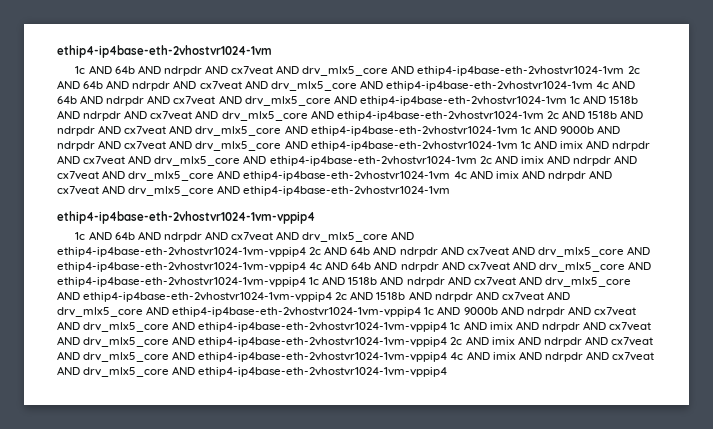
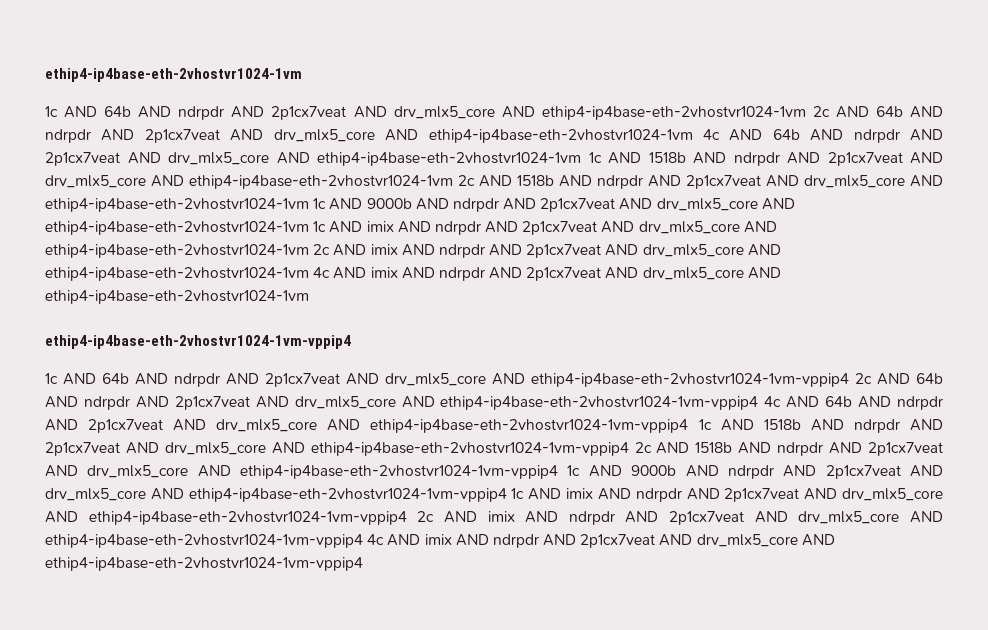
- 1c AND 64b AND ndrpdr AND cx7veat AND drv_mlx5_core AND ethip4-ip4base-eth-2vhostvr1024-1vm 2c AND 64b AND ndrpdr AND cx7veat AND drv_mlx5_core AND ethip4-ip4base-eth-2vhostvr1024-1vm 4c AND 64b AND ndrpdr AND cx7veat AND drv_mlx5_core AND ethip4-ip4base-eth-2vhostvr1024-1vm 1c AND 1518b AND ndrpdr AND cx7veat AND drv_mlx5_core AND ethip4-ip4base-eth-2vhostvr1024-1vm 2c AND 1518b AND ndrpdr AND cx7veat AND drv_mlx5_core AND ethip4-ip4base-eth-2vhostvr1024-1vm 1c AND 9000b AND ndrpdr AND cx7veat AND drv_mlx5_core AND ethip4-ip4base-eth-2vhostvr1024-1vm 1c AND imix AND ndrpdr AND cx7veat AND drv_mlx5_core AND ethip4-ip4base-eth-2vhostvr1024-1vm 2c AND imix AND ndrpdr AND cx7veat AND drv_mlx5_core AND ethip4-ip4base-eth-2vhostvr1024-1vm 4c AND imix AND ndrpdr AND cx7veat AND drv_mlx5_core AND ethip4-ip4base-eth-2vhostvr1024-1vm
+ 1c AND 64b AND ndrpdr AND 2p1cx7veat AND drv_mlx5_core AND ethip4-ip4base-eth-2vhostvr1024-1vm 2c AND 64b AND ndrpdr AND 2p1cx7veat AND drv_mlx5_core AND ethip4-ip4base-eth-2vhostvr1024-1vm 4c AND 64b AND ndrpdr AND 2p1cx7veat AND drv_mlx5_core AND ethip4-ip4base-eth-2vhostvr1024-1vm 1c AND 1518b AND ndrpdr AND 2p1cx7veat AND drv_mlx5_core AND ethip4-ip4base-eth-2vhostvr1024-1vm 2c AND 1518b AND ndrpdr AND 2p1cx7veat AND drv_mlx5_core AND ethip4-ip4base-eth-2vhostvr1024-1vm 1c AND 9000b AND ndrpdr AND 2p1cx7veat AND drv_mlx5_core AND ethip4-ip4base-eth-2vhostvr1024-1vm 1c AND imix AND ndrpdr AND 2p1cx7veat AND drv_mlx5_core AND ethip4-ip4base-eth-2vhostvr1024-1vm 2c AND imix AND ndrpdr AND 2p1cx7veat AND drv_mlx5_core AND ethip4-ip4base-eth-2vhostvr1024-1vm 4c AND imix AND ndrpdr AND 2p1cx7veat AND drv_mlx5_core AND ethip4-ip4base-eth-2vhostvr1024-1vm
- 1c AND 64b AND ndrpdr AND cx7veat AND drv_mlx5_core AND ethip4-ip4base-eth-2vhostvr1024-1vm-vppip4 2c AND 64b AND ndrpdr AND cx7veat AND drv_mlx5_core AND ethip4-ip4base-eth-2vhostvr1024-1vm-vppip4 4c AND 64b AND ndrpdr AND cx7veat AND drv_mlx5_core AND ethip4-ip4base-eth-2vhostvr1024-1vm-vppip4 1c AND 1518b AND ndrpdr AND cx7veat AND drv_mlx5_core AND ethip4-ip4base-eth-2vhostvr1024-1vm-vppip4 2c AND 1518b AND ndrpdr AND cx7veat AND drv_mlx5_core AND ethip4-ip4base-eth-2vhostvr1024-1vm-vppip4 1c AND 9000b AND ndrpdr AND cx7veat AND drv_mlx5_core AND ethip4-ip4base-eth-2vhostvr1024-1vm-vppip4 1c AND imix AND ndrpdr AND cx7veat AND drv_mlx5_core AND ethip4-ip4base-eth-2vhostvr1024-1vm-vppip4 2c AND imix AND ndrpdr AND cx7veat AND drv_mlx5_core AND ethip4-ip4base-eth-2vhostvr1024-1vm-vppip4 4c AND imix AND ndrpdr AND cx7veat AND drv_mlx5_core AND ethip4-ip4base-eth-2vhostvr1024-1vm-vppip4
+ 1c AND 64b AND ndrpdr AND 2p1cx7veat AND drv_mlx5_core AND ethip4-ip4base-eth-2vhostvr1024-1vm-vppip4 2c AND 64b AND ndrpdr AND 2p1cx7veat AND drv_mlx5_core AND ethip4-ip4base-eth-2vhostvr1024-1vm-vppip4 4c AND 64b AND ndrpdr AND 2p1cx7veat AND drv_mlx5_core AND ethip4-ip4base-eth-2vhostvr1024-1vm-vppip4 1c AND 1518b AND ndrpdr AND 2p1cx7veat AND drv_mlx5_core AND ethip4-ip4base-eth-2vhostvr1024-1vm-vppip4 2c AND 1518b AND ndrpdr AND 2p1cx7veat AND drv_mlx5_core AND ethip4-ip4base-eth-2vhostvr1024-1vm-vppip4 1c AND 9000b AND ndrpdr AND 2p1cx7veat AND drv_mlx5_core AND ethip4-ip4base-eth-2vhostvr1024-1vm-vppip4 1c AND imix AND ndrpdr AND 2p1cx7veat AND drv_mlx5_core AND ethip4-ip4base-eth-2vhostvr1024-1vm-vppip4 2c AND imix AND ndrpdr AND 2p1cx7veat AND drv_mlx5_core AND ethip4-ip4base-eth-2vhostvr1024-1vm-vppip4 4c AND imix AND ndrpdr AND 2p1cx7veat AND drv_mlx5_core AND ethip4-ip4base-eth-2vhostvr1024-1vm-vppip4

